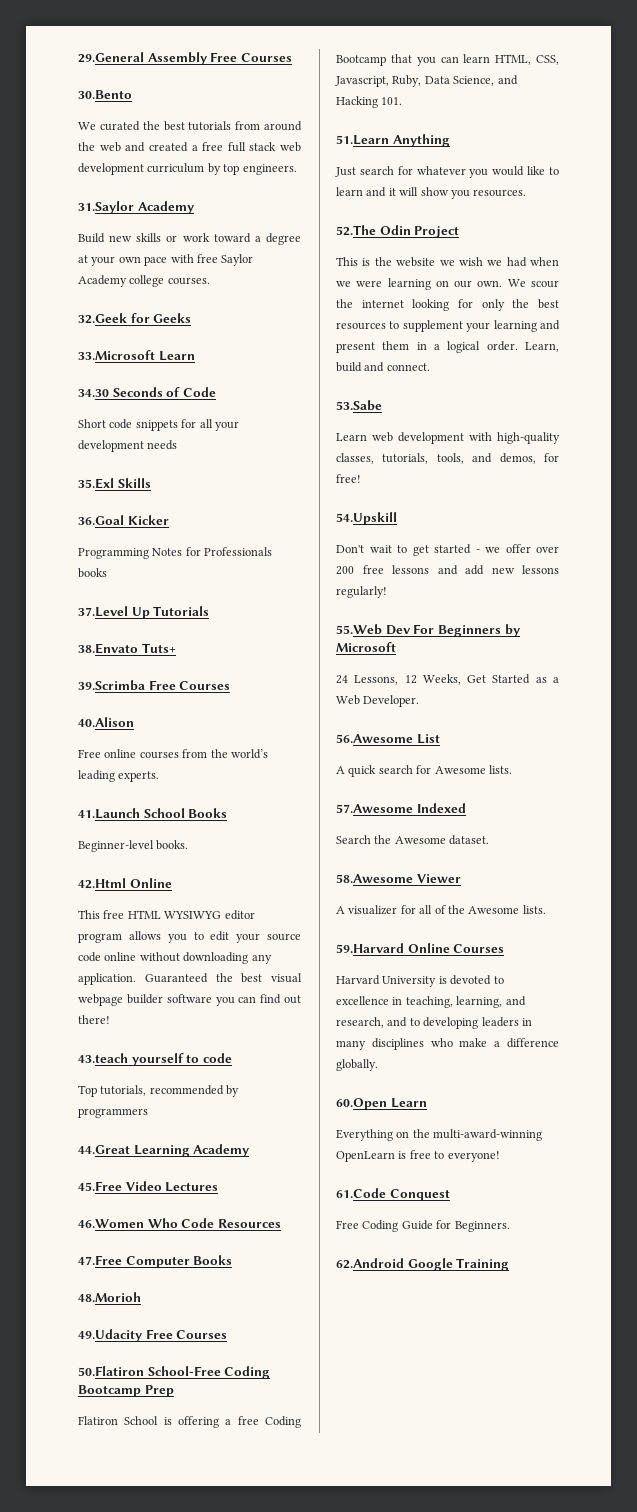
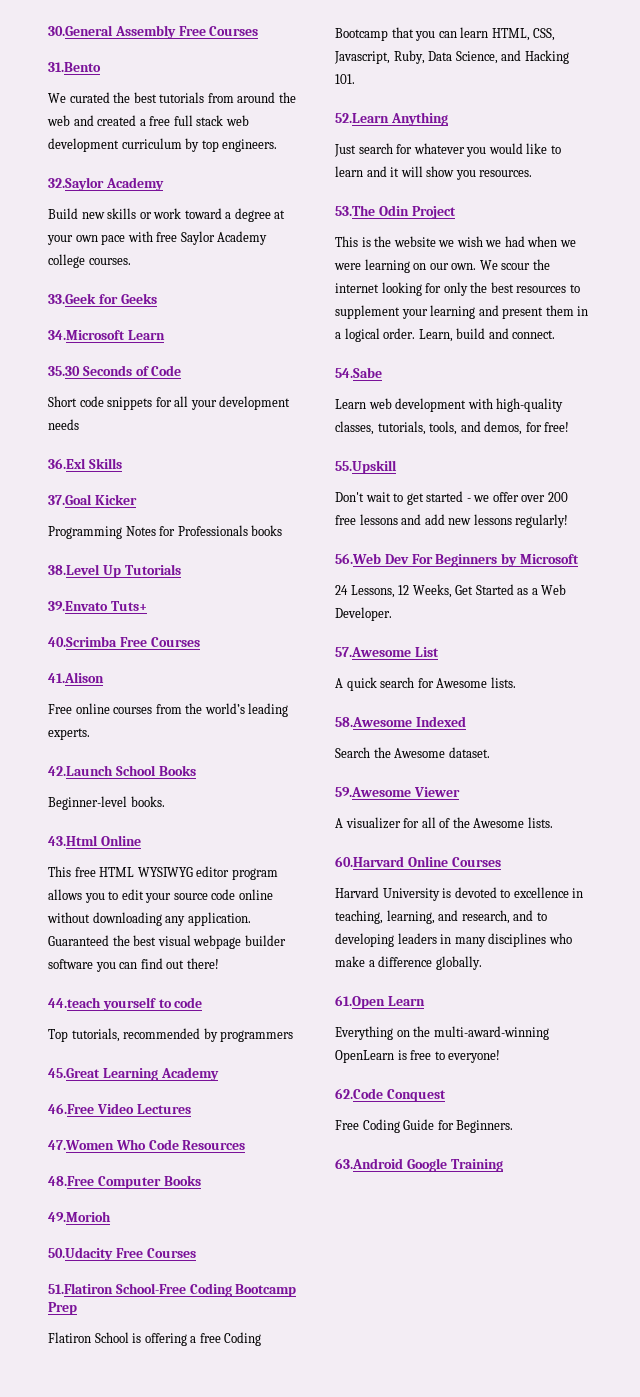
- 29.General Assembly Free Courses
+ 30.General Assembly Free Courses
- 30.Bento
+ 31.Bento
- 31.Saylor Academy
+ 32.Saylor Academy
- 32.Geek for Geeks
+ 33.Geek for Geeks
- 33.Microsoft Learn
- 34.30 Seconds of Code
+ 34.Microsoft Learn
+ 35.30 Seconds of Code
- 35.Exl Skills
+ 36.Exl Skills
- 36.Goal Kicker
+ 37.Goal Kicker
- 37.Level Up Tutorials
+ 38.Level Up Tutorials
- 38.Envato Tuts+
+ 39.Envato Tuts+
- 39.Scrimba Free Courses
- 40.Alison
+ 40.Scrimba Free Courses
+ 41.Alison
- 41.Launch School Books
+ 42.Launch School Books
- 42.Html Online
+ 43.Html Online
- 43.teach yourself to code
+ 44.teach yourself to code
- 44.Great Learning Academy
+ 45.Great Learning Academy
- 45.Free Video Lectures
+ 46.Free Video Lectures
- 46.Women Who Code Resources
+ 47.Women Who Code Resources
- 47.Free Computer Books
+ 48.Free Computer Books
- 48.Morioh
- 49.Udacity Free Courses
- 50.Flatiron School-Free Coding Bootcamp Prep
+ 49.Morioh
+ 50.Udacity Free Courses
+ 51.Flatiron School-Free Coding Bootcamp Prep
- 51.Learn Anything
+ 52.Learn Anything
- 52.The Odin Project
+ 53.The Odin Project
- 53.Sabe
+ 54.Sabe
- 54.Upskill
+ 55.Upskill
- 55.Web Dev For Beginners by Microsoft
+ 56.Web Dev For Beginners by Microsoft
- 56.Awesome List
+ 57.Awesome List
- 57.Awesome Indexed
+ 58.Awesome Indexed
- 58.Awesome Viewer
+ 59.Awesome Viewer
- 59.Harvard Online Courses
+ 60.Harvard Online Courses
- 60.Open Learn
+ 61.Open Learn
- 61.Code Conquest
+ 62.Code Conquest
- 62.Android Google Training
+ 63.Android Google Training

